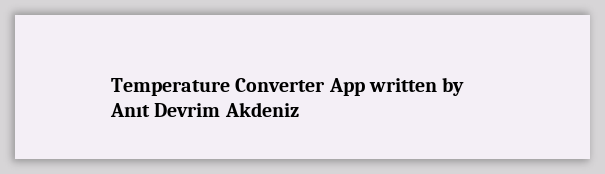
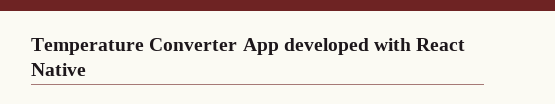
- Temperature Converter App written by Anıt Devrim Akdeniz
+ Temperature Converter App developed with React Native

